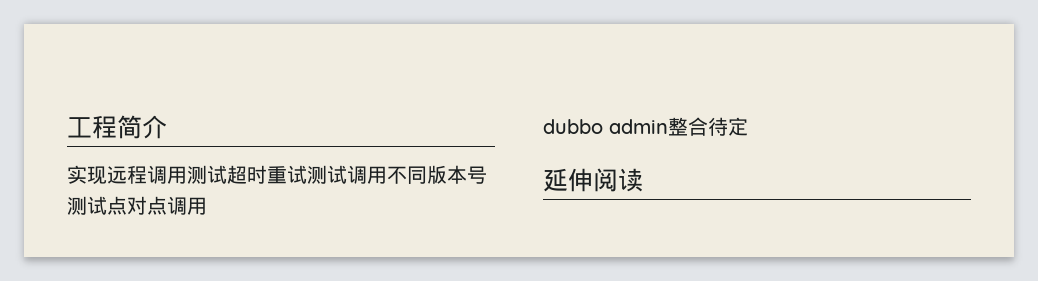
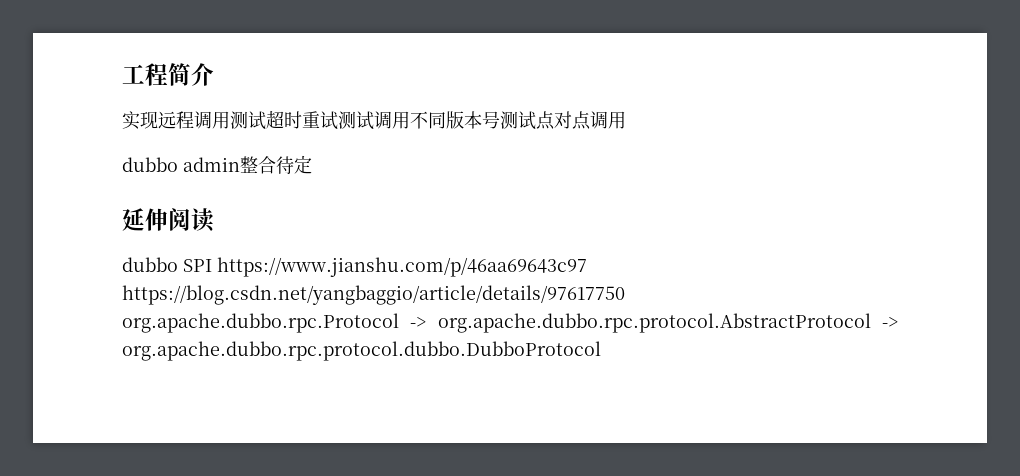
+ dubbo SPI https://www.jianshu.com/p/46aa69643c97 https://blog.csdn.net/yangbaggio/article/details/97617750 org.apache.dubbo.rpc.Protocol -> org.apache.dubbo.rpc.protocol.AbstractProtocol -> org.apache.dubbo.rpc.protocol.dubbo.DubboProtocol

